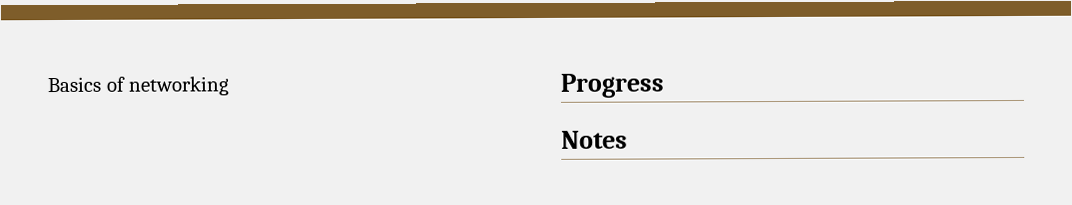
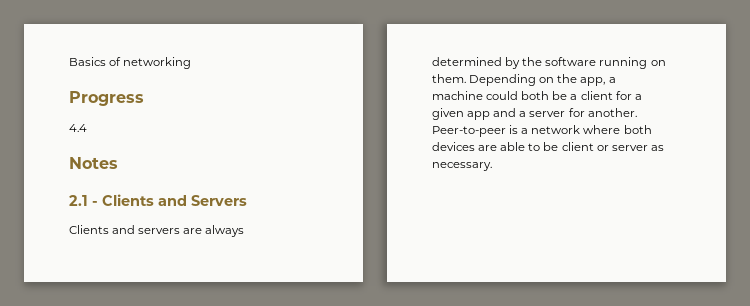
+ 4.4
+ 2.1 - Clients and Servers
+ Clients and servers are always determined by the software running on them. Depending on the app, a machine could both be a client for a given app and a server for another. Peer-to-peer is a network where both devices are able to be client or server as necessary.

